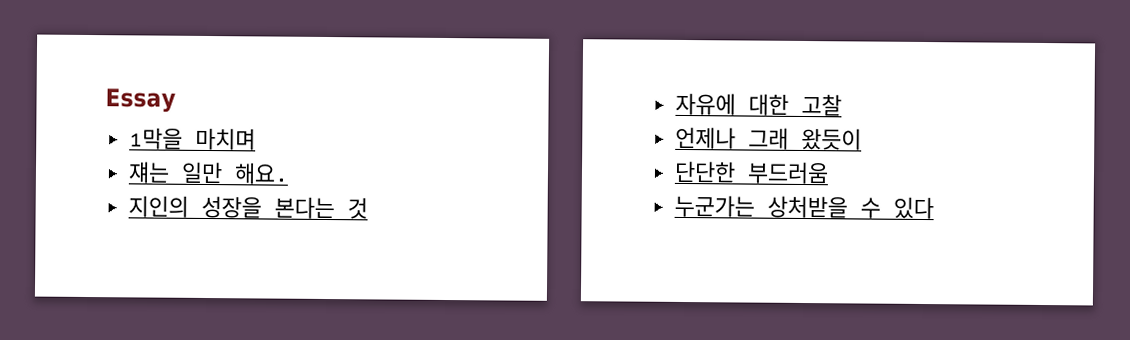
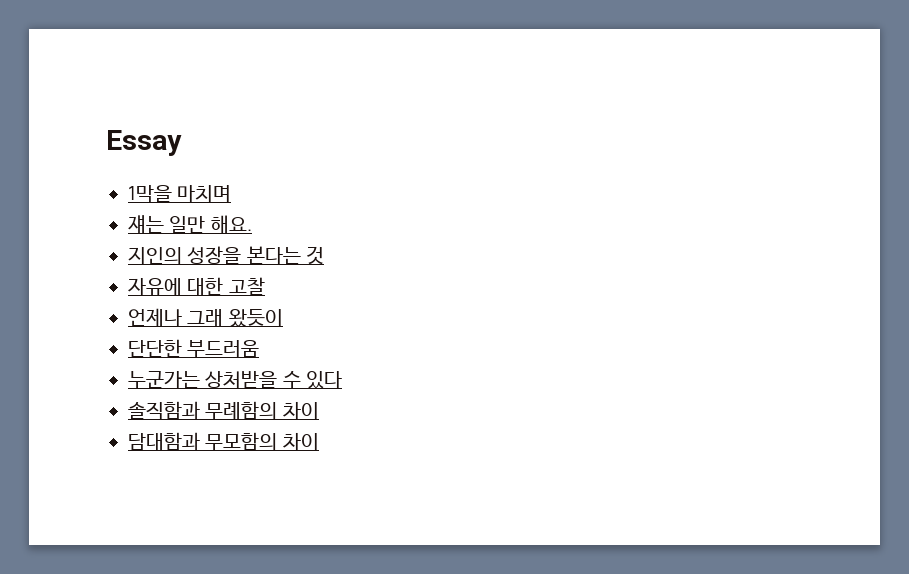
+ 솔직함과 무례함의 차이
+ 담대함과 무모함의 차이

